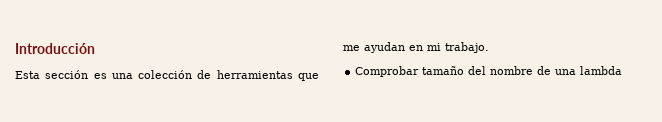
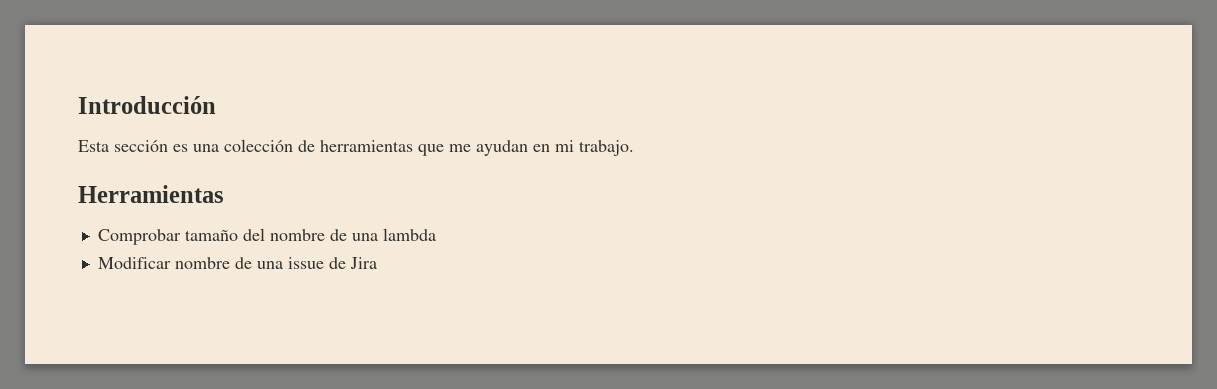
+ Herramientas
+ Modificar nombre de una issue de Jira

